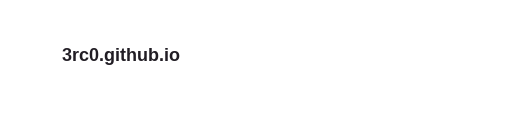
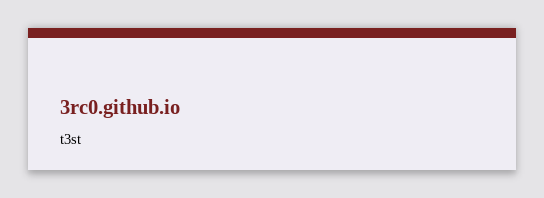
+ t3st

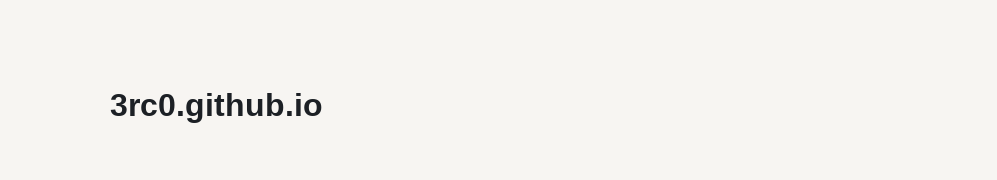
- t3st

